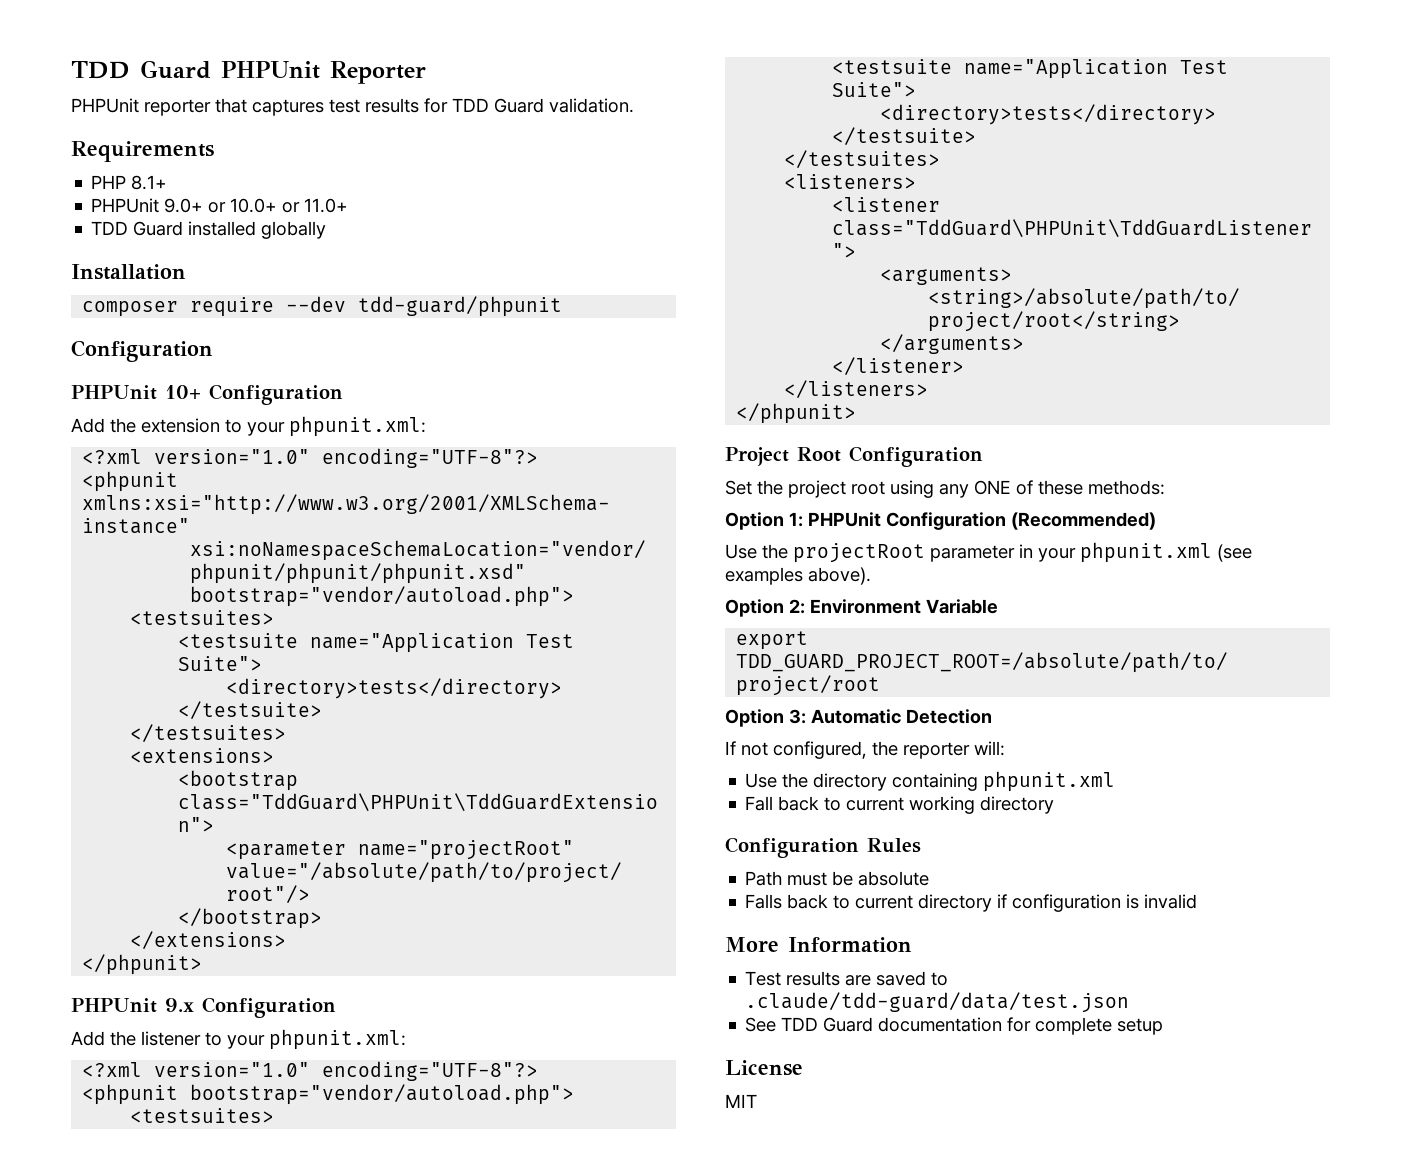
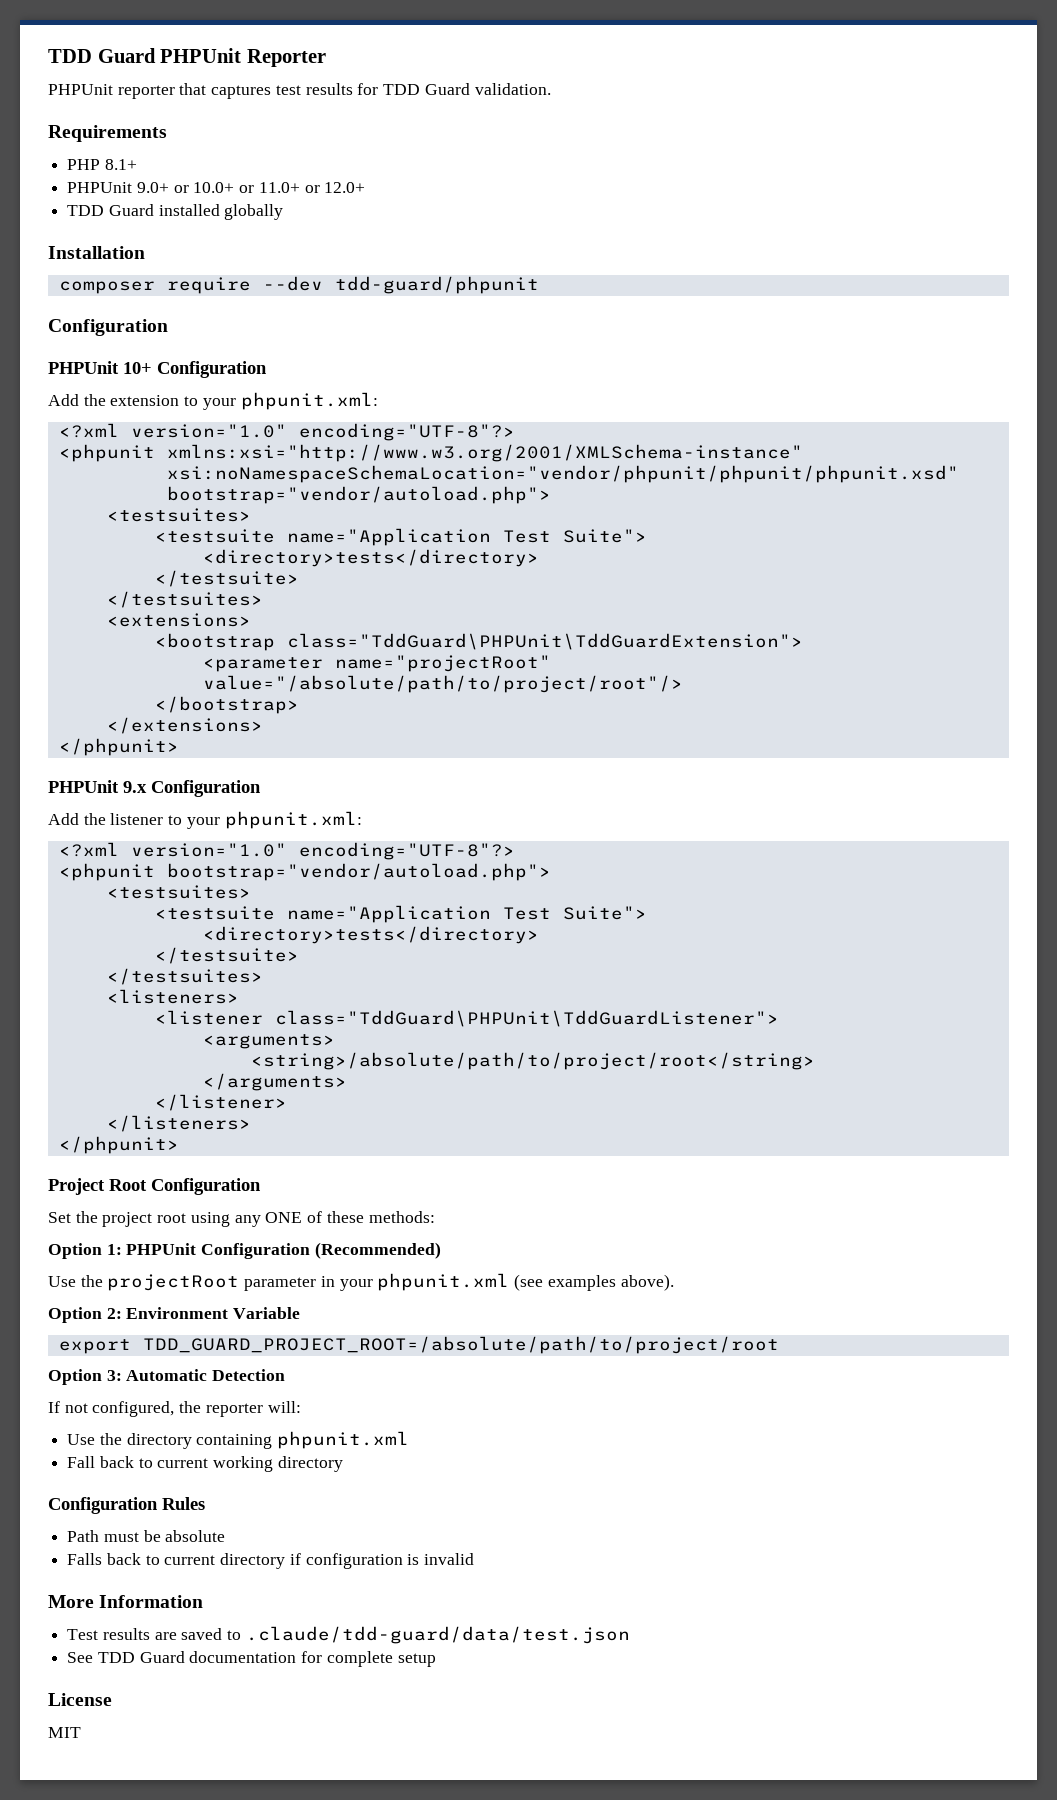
- PHPUnit 9.0+ or 10.0+ or 11.0+
+ PHPUnit 9.0+ or 10.0+ or 11.0+ or 12.0+

